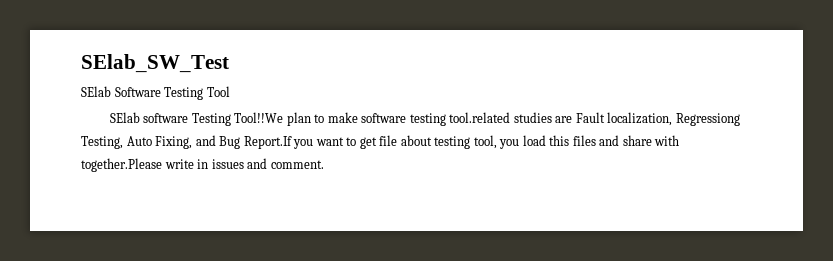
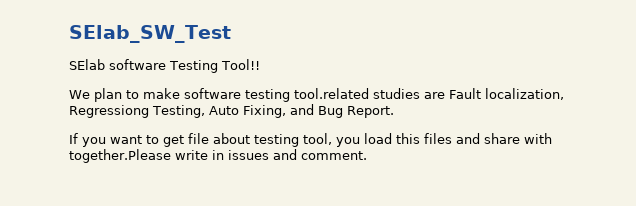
- SElab Software Testing Tool
- SElab software Testing Tool!!We plan to make software testing tool.related studies are Fault localization, Regressiong Testing, Auto Fixing, and Bug Report.If you want to get file about testing tool, you load this files and share with together.Please write in issues and comment.
+ SElab software Testing Tool!!
+ We plan to make software testing tool.related studies are Fault localization, Regressiong Testing, Auto Fixing, and Bug Report.
+ If you want to get file about testing tool, you load this files and share with together.Please write in issues and comment.

